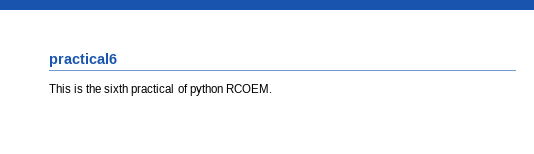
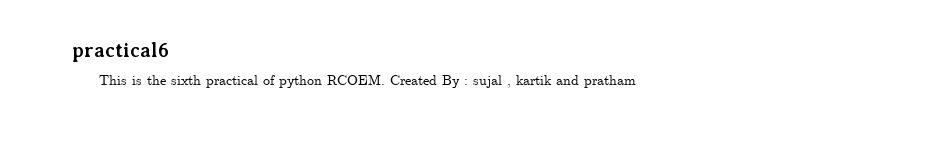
+ Created By : sujal , kartik and pratham

